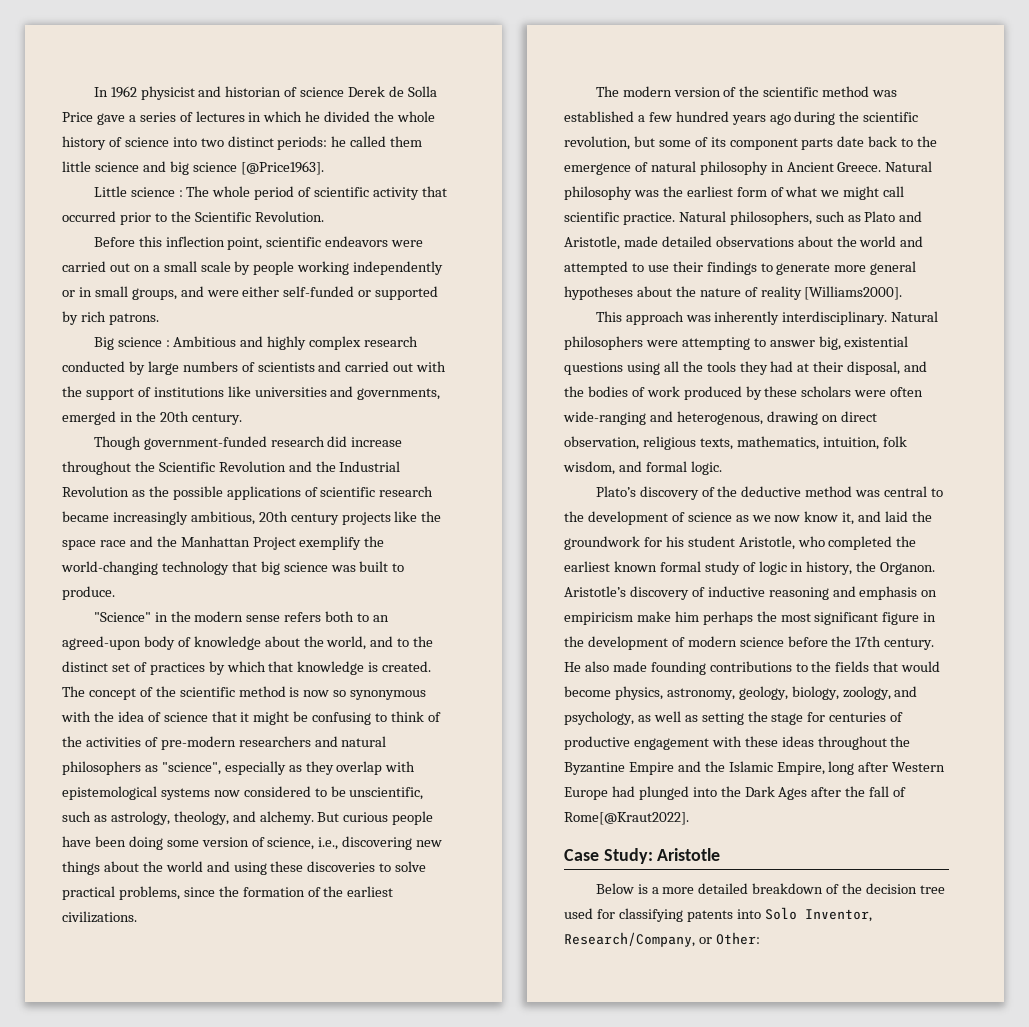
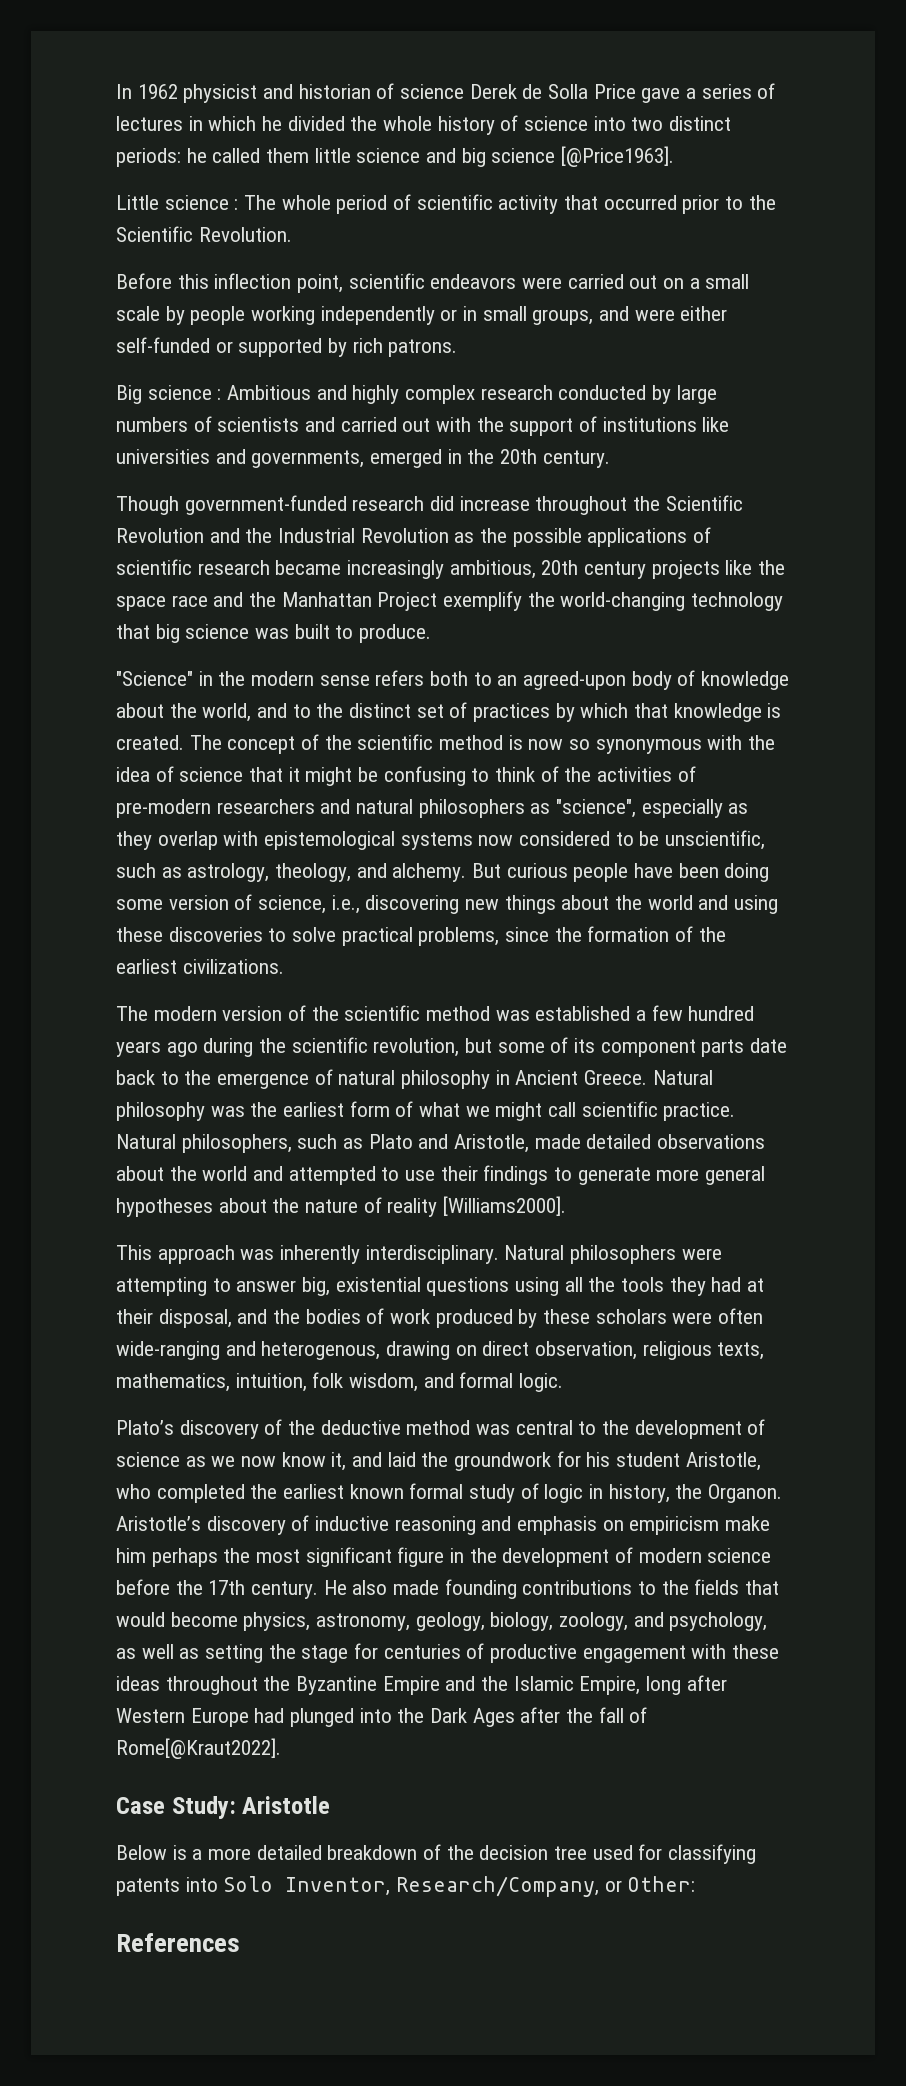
+ References

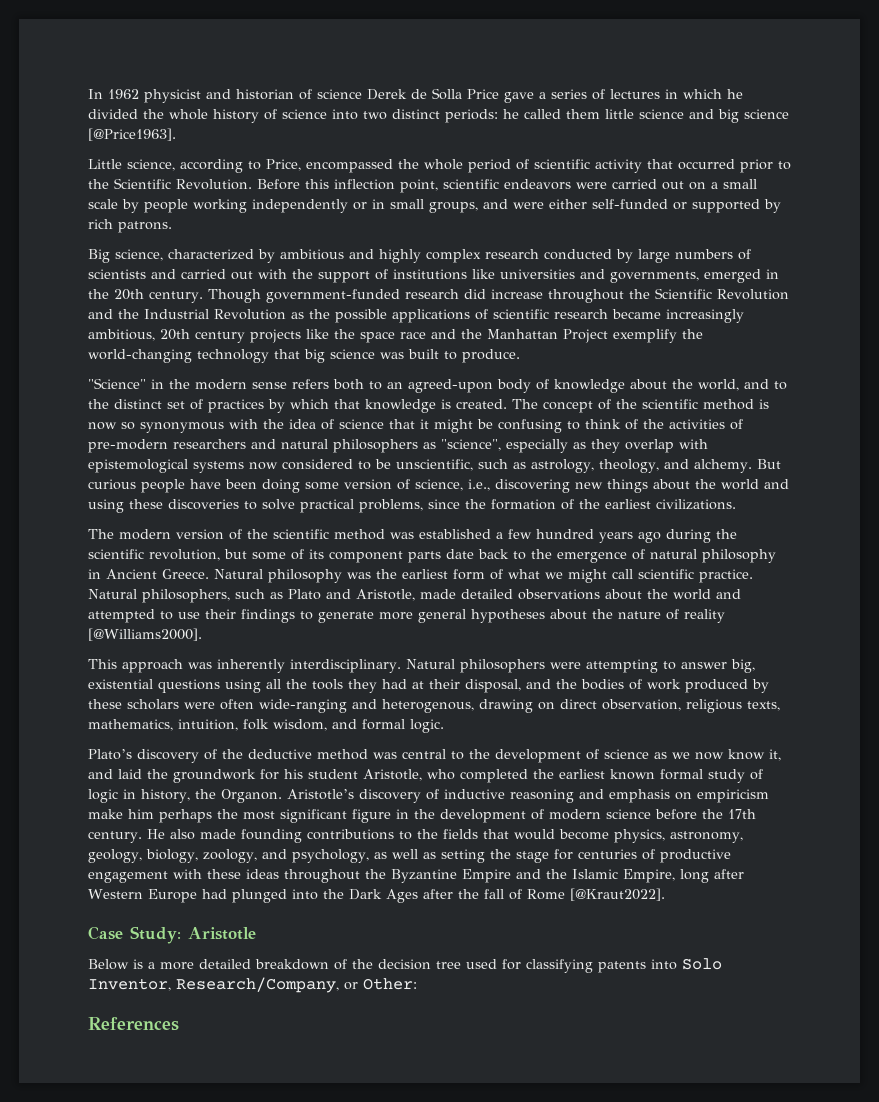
- Little science : The whole period of scientific activity that occurred prior to the Scientific Revolution.
- Before this inflection point, scientific endeavors were carried out on a small scale by people working independently or in small groups, and were either self-funded or supported by rich patrons.
+ Little science, according to Price, encompassed the whole period of scientific activity that occurred prior to the Scientific Revolution. Before this inflection point, scientific endeavors were carried out on a small scale by people working independently or in small groups, and were either self-funded or supported by rich patrons.
- Big science : Ambitious and highly complex research conducted by large numbers of scientists and carried out with the support of institutions like universities and governments, emerged in the 20th century.
- Though government-funded research did increase throughout the Scientific Revolution and the Industrial Revolution as the possible applications of scientific research became increasingly ambitious, 20th century projects like the space race and the Manhattan Project exemplify the world-changing technology that big science was built to produce.
+ Big science, characterized by ambitious and highly complex research conducted by large numbers of scientists and carried out with the support of institutions like universities and governments, emerged in the 20th century. Though government-funded research did increase throughout the Scientific Revolution and the Industrial Revolution as the possible applications of scientific research became increasingly ambitious, 20th century projects like the space race and the Manhattan Project exemplify the world-changing technology that big science was built to produce.
- Natural philosophers, such as Plato and Aristotle, made detailed observations about the world and attempted to use their findings to generate more general hypotheses about the nature of reality [Williams2000].
+ Natural philosophers, such as Plato and Aristotle, made detailed observations about the world and attempted to use their findings to generate more general hypotheses about the nature of reality [@Williams2000].
- He also made founding contributions to the fields that would become physics, astronomy, geology, biology, zoology, and psychology, as well as setting the stage for centuries of productive engagement with these ideas throughout the Byzantine Empire and the Islamic Empire, long after Western Europe had plunged into the Dark Ages after the fall of Rome[@Kraut2022].
+ He also made founding contributions to the fields that would become physics, astronomy, geology, biology, zoology, and psychology, as well as setting the stage for centuries of productive engagement with these ideas throughout the Byzantine Empire and the Islamic Empire, long after Western Europe had plunged into the Dark Ages after the fall of Rome [@Kraut2022].

